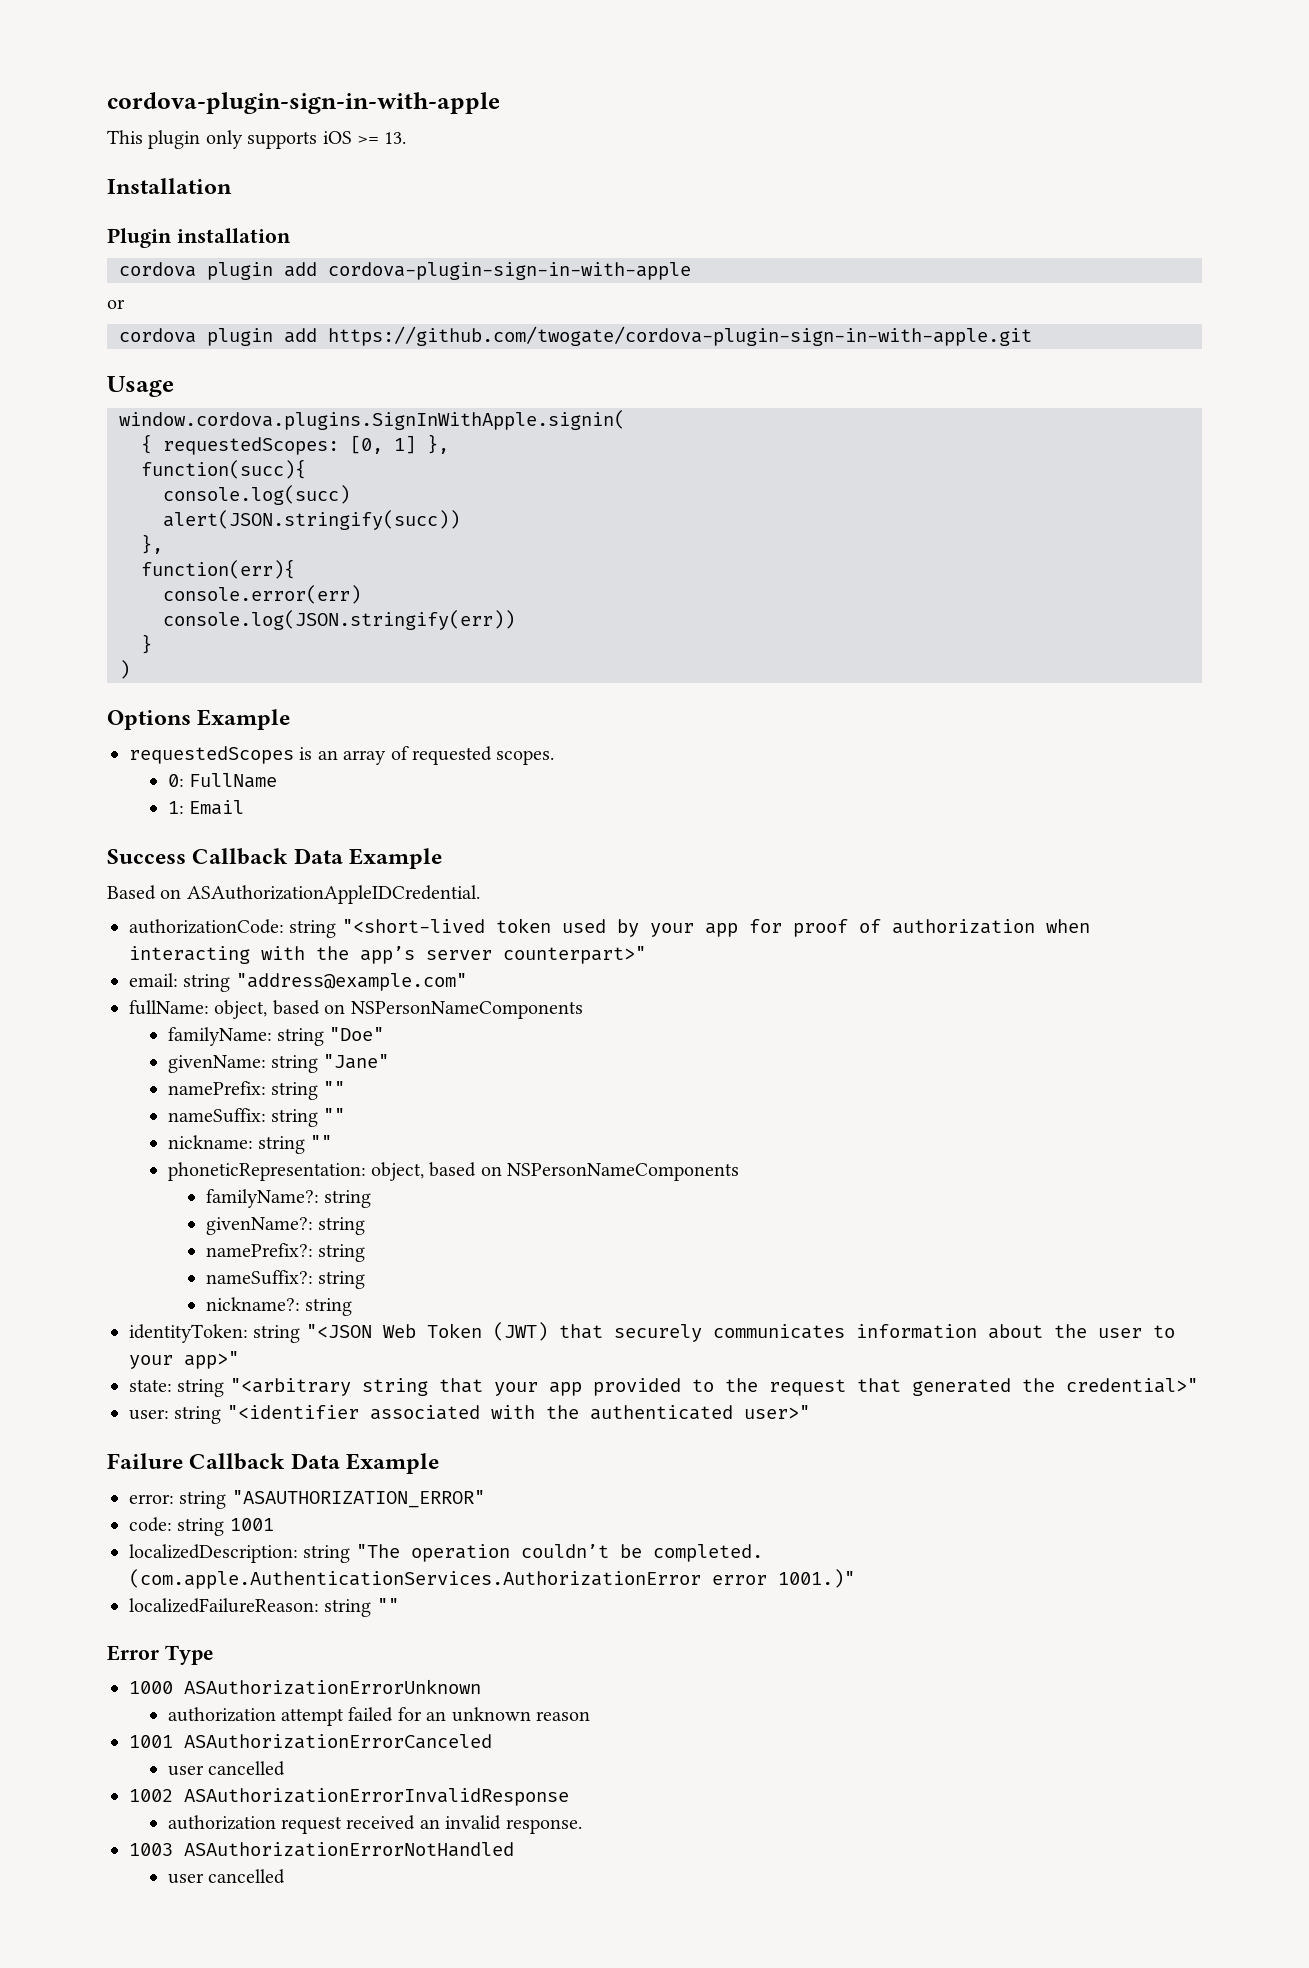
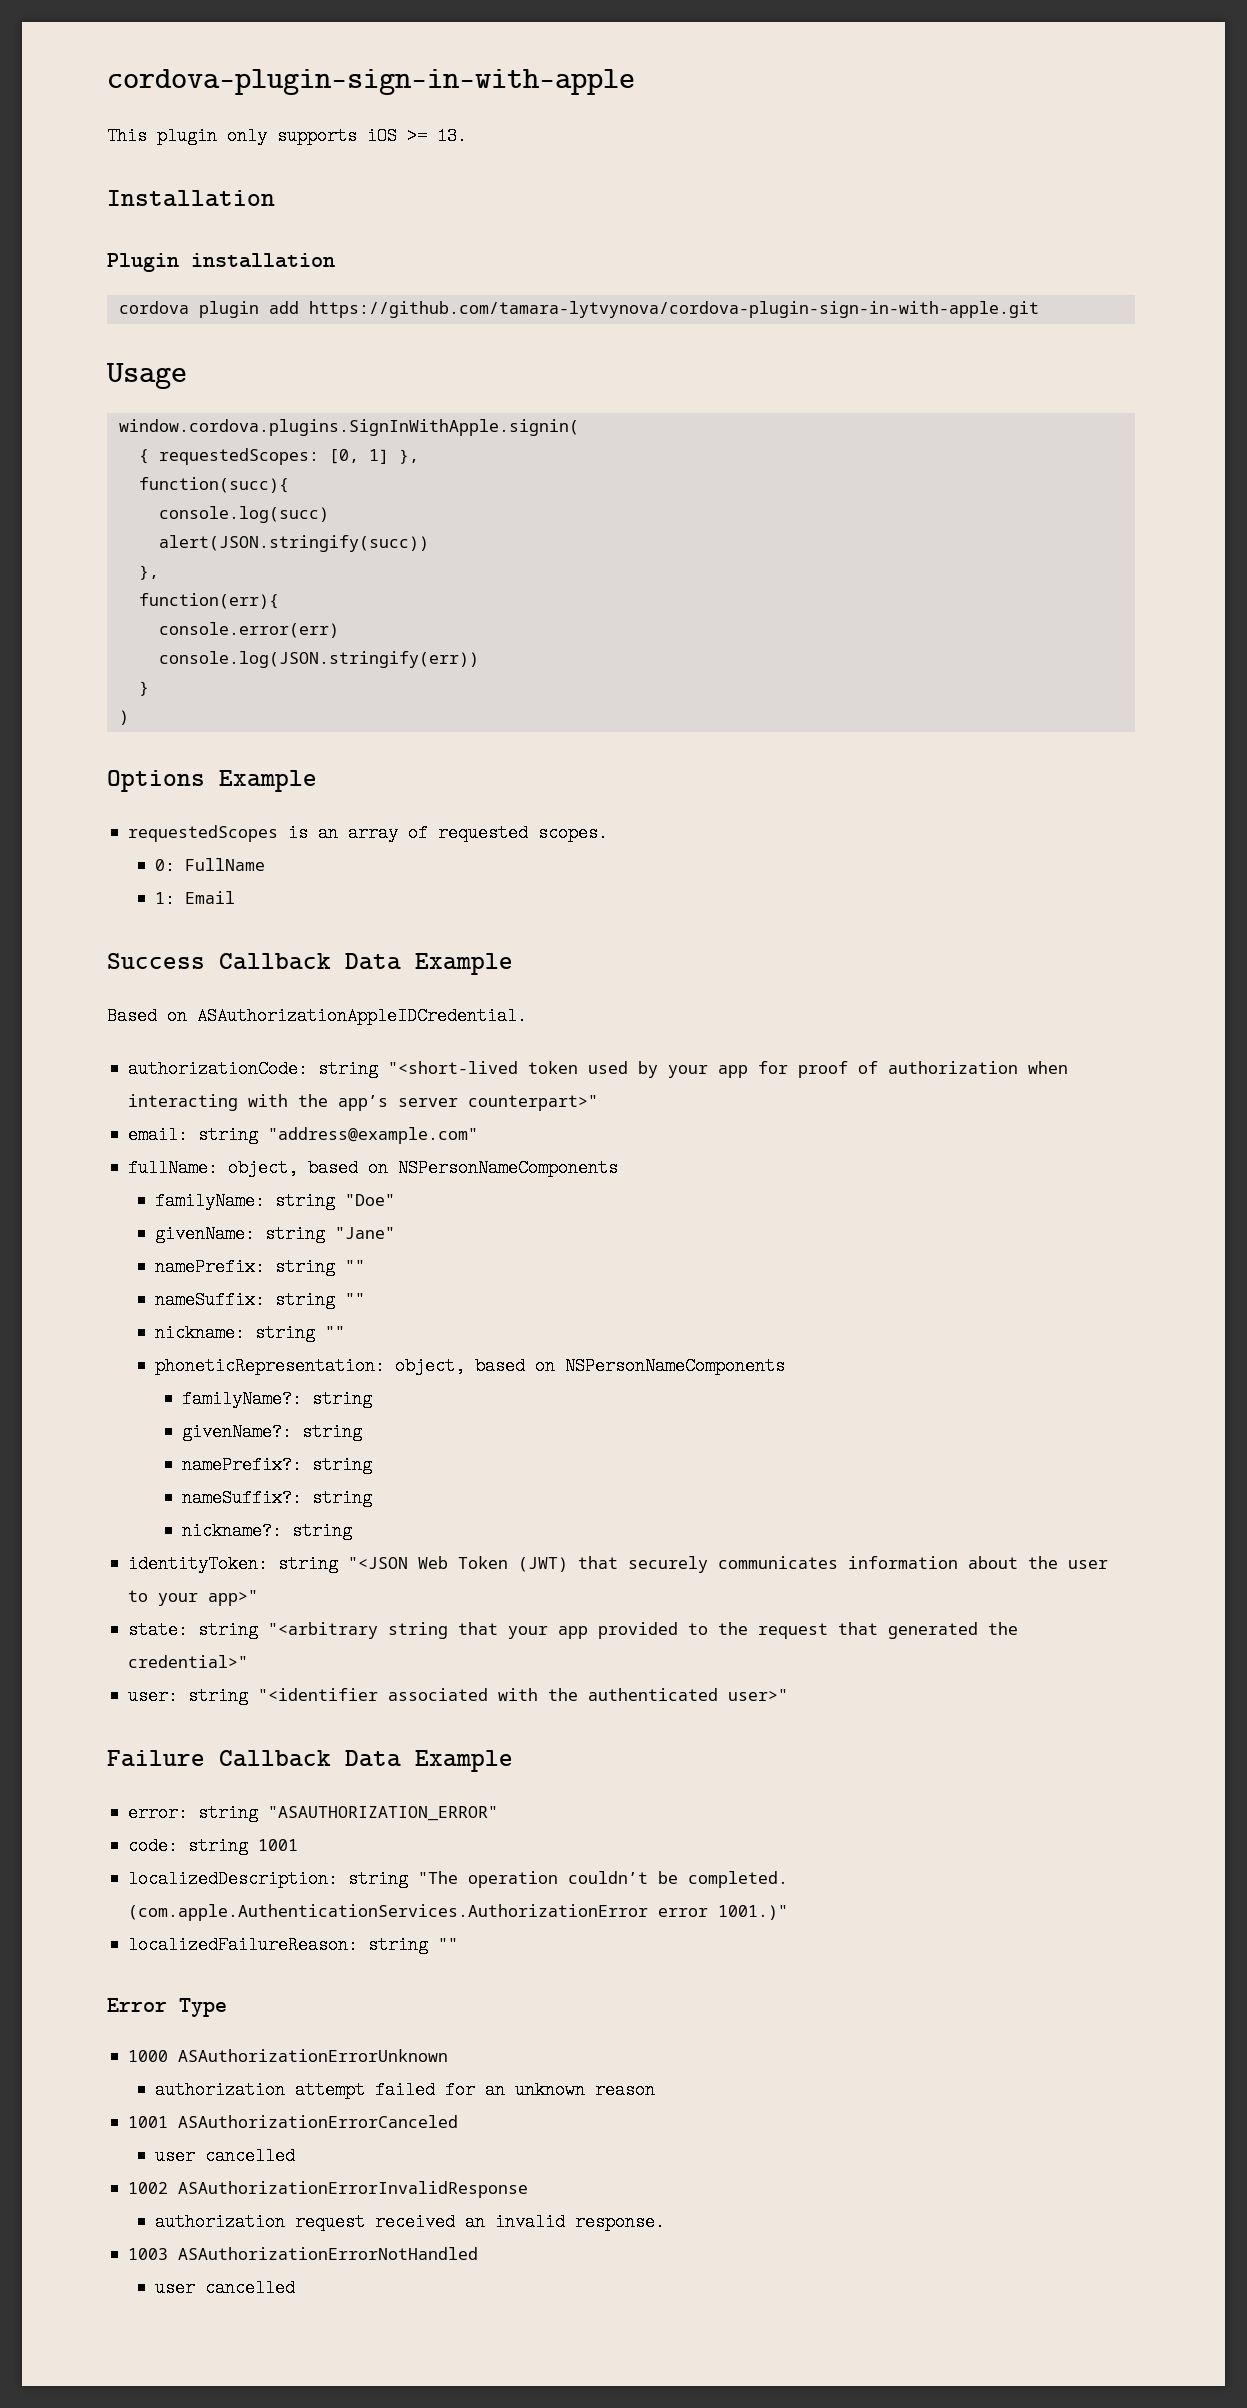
- cordova plugin add cordova-plugin-sign-in-with-apple
- or
- cordova plugin add https://github.com/twogate/cordova-plugin-sign-in-with-apple.git
+ cordova plugin add https://github.com/tamara-lytvynova/cordova-plugin-sign-in-with-apple.git

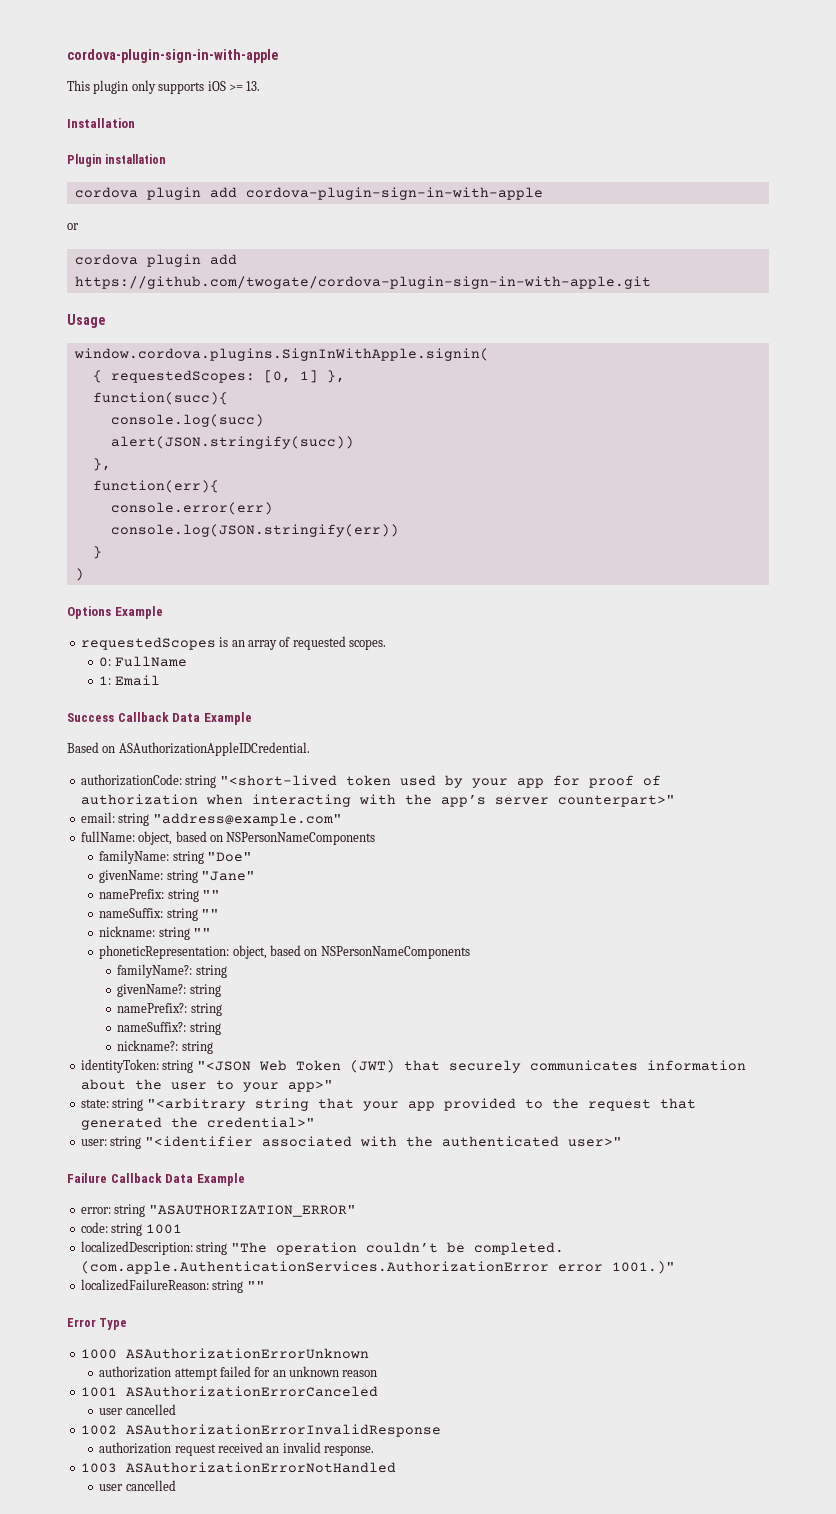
- cordova plugin add https://github.com/tamara-lytvynova/cordova-plugin-sign-in-with-apple.git
+ cordova plugin add cordova-plugin-sign-in-with-apple
+ or
+ cordova plugin add https://github.com/twogate/cordova-plugin-sign-in-with-apple.git

